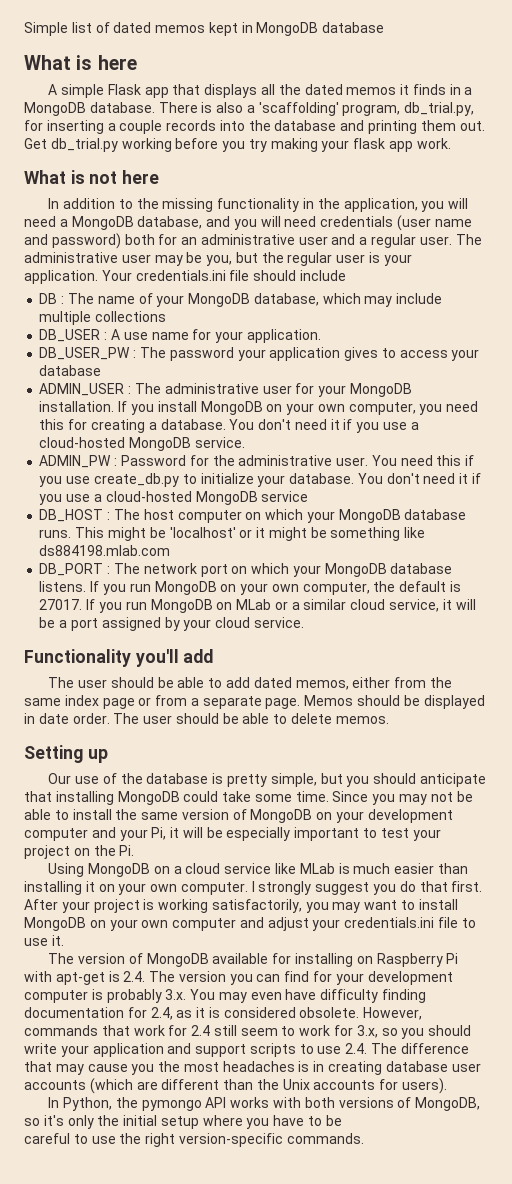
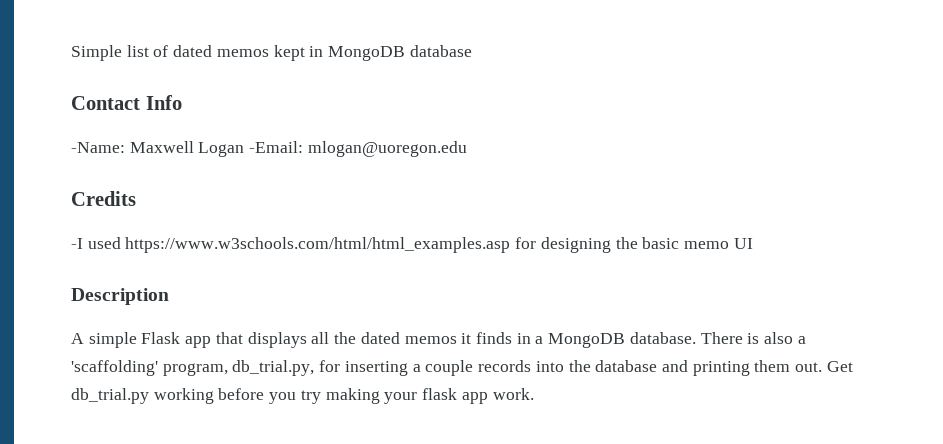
- What is here
+ Contact Info
+ -Name: Maxwell Logan -Email: mlogan@uoregon.edu
+ Credits
+ -I used https://www.w3schools.com/html/html_examples.asp for designing the basic memo UI
+ Description
- What is not here
- In addition to the missing functionality in the application, you will need a MongoDB database, and you will need credentials (user name and password) both for an administrative user and a regular user. The administrative user may be you, but the regular user is your application. Your credentials.ini file should include
- DB : The name of your MongoDB database, which may include multiple collections
- DB_USER : A use name for your application.
- DB_USER_PW : The password your application gives to access your database
- ADMIN_USER : The administrative user for your MongoDB installation. If you install MongoDB on your own computer, you need this for creating a database. You don't need it if you use a cloud-hosted MongoDB service.
- ADMIN_PW : Password for the administrative user. You need this if you use create_db.py to initialize your database. You don't need it if you use a cloud-hosted MongoDB service
- DB_HOST : The host computer on which your MongoDB database runs. This might be 'localhost' or it might be something like ds884198.mlab.com
- DB_PORT : The network port on which your MongoDB database listens. If you run MongoDB on your own computer, the default is 27017. If you run MongoDB on MLab or a similar cloud service, it will be a port assigned by your cloud service.
- Functionality you'll add
- The user should be able to add dated memos, either from the same index page or from a separate page. Memos should be displayed in date order. The user should be able to delete memos.
- Setting up
- Our use of the database is pretty simple, but you should anticipate that installing MongoDB could take some time. Since you may not be able to install the same version of MongoDB on your development computer and your Pi, it will be especially important to test your project on the Pi.
- Using MongoDB on a cloud service like MLab is much easier than installing it on your own computer. I strongly suggest you do that first. After your project is working satisfactorily, you may want to install MongoDB on your own computer and adjust your credentials.ini file to use it.
- The version of MongoDB available for installing on Raspberry Pi with apt-get is 2.4. The version you can find for your development computer is probably 3.x. You may even have difficulty finding documentation for 2.4, as it is considered obsolete. However, commands that work for 2.4 still seem to work for 3.x, so you should write your application and support scripts to use 2.4. The difference that may cause you the most headaches is in creating database user accounts (which are different than the Unix accounts for users).
- In Python, the pymongo API works with both versions of MongoDB, so it's only the initial setup where you have to be
- careful to use the right version-specific commands.

